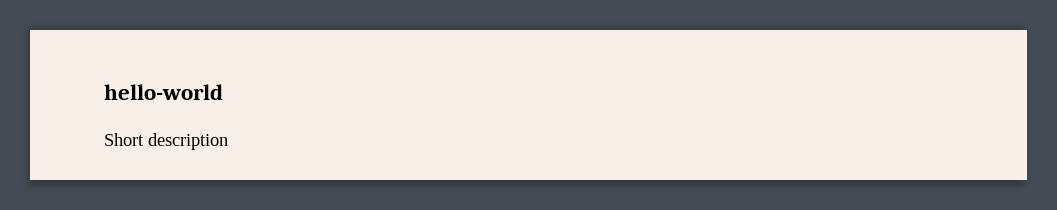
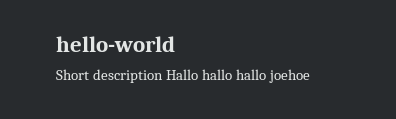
- Short description
+ Short description Hallo hallo hallo joehoe

